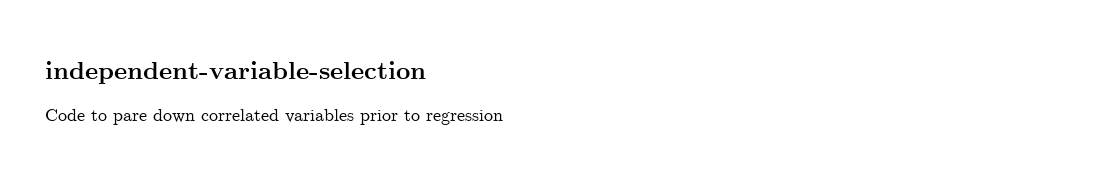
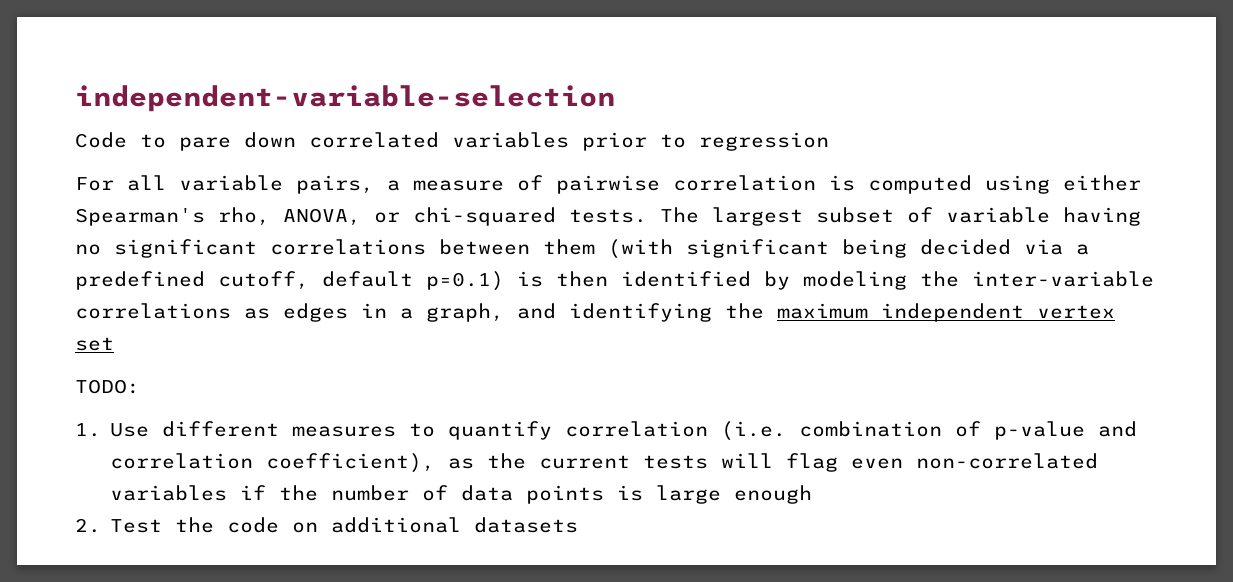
+ For all variable pairs, a measure of pairwise correlation is computed using either Spearman's rho, ANOVA, or chi-squared tests. The largest subset of variable having no significant correlations between them (with significant being decided via a predefined cutoff, default p=0.1) is then identified by modeling the inter-variable correlations as edges in a graph, and identifying the maximum independent vertex set
+ TODO:
+ 1. Use different measures to quantify correlation (i.e. combination of p-value and correlation coefficient), as the current tests will flag even non-correlated variables if the number of data points is large enough
+ 2. Test the code on additional datasets

